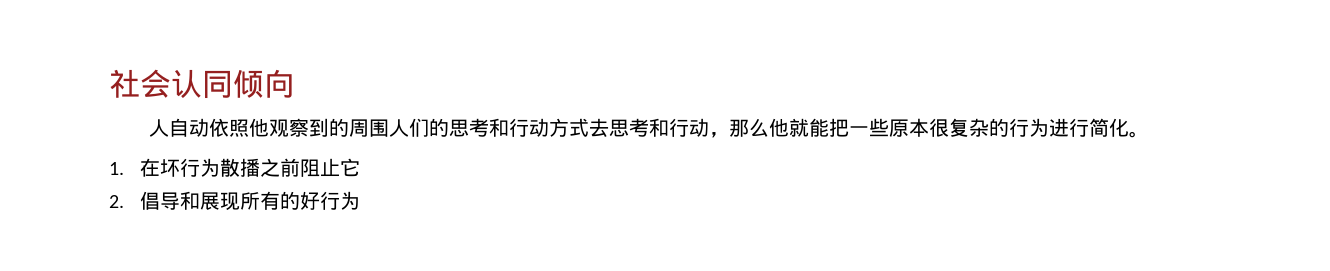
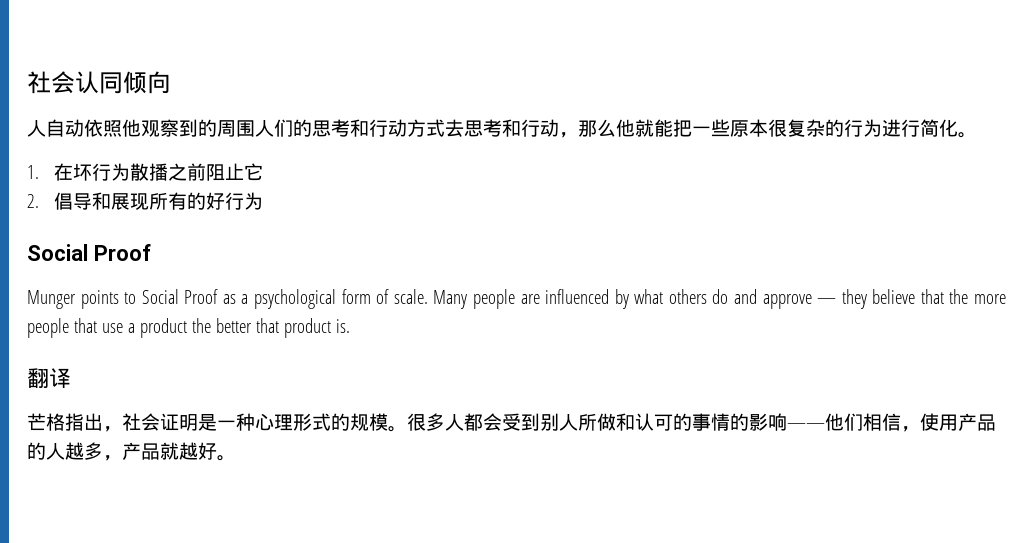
  2.倡导和展现所有的好行为
+ Social Proof
+ Munger points to Social Proof as a psychological form of scale. Many people are influenced by what others do and approve — they believe that the more people that use a product the better that product is.
+ 翻译
+ 芒格指出，社会证明是一种心理形式的规模。很多人都会受到别人所做和认可的事情的影响——他们相信，使用产品的人越多，产品就越好。

